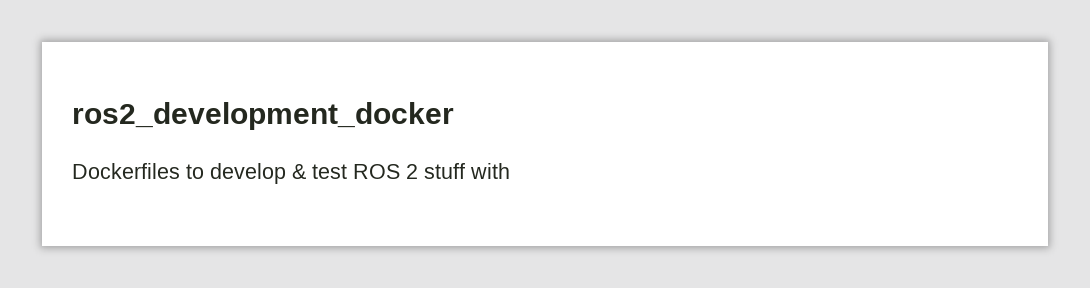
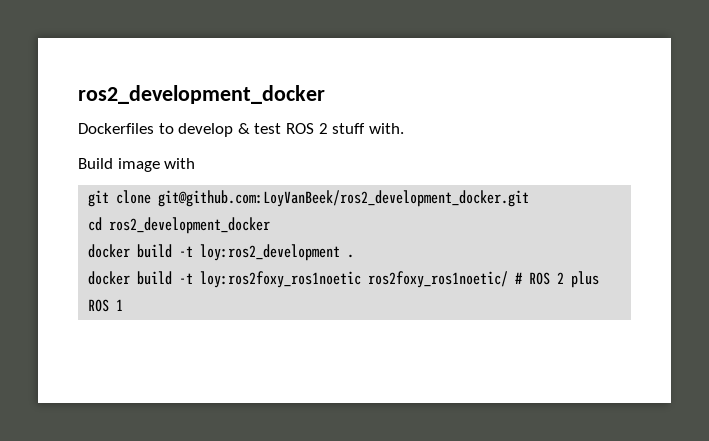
- Dockerfiles to develop & test ROS 2 stuff with
+ Dockerfiles to develop & test ROS 2 stuff with.
+ Build image with
+ git clone git@github.com:LoyVanBeek/ros2_development_docker.git
+ cd ros2_development_docker
+ docker build -t loy:ros2_development .
+ docker build -t loy:ros2foxy_ros1noetic ros2foxy_ros1noetic/ # ROS 2 plus ROS 1

